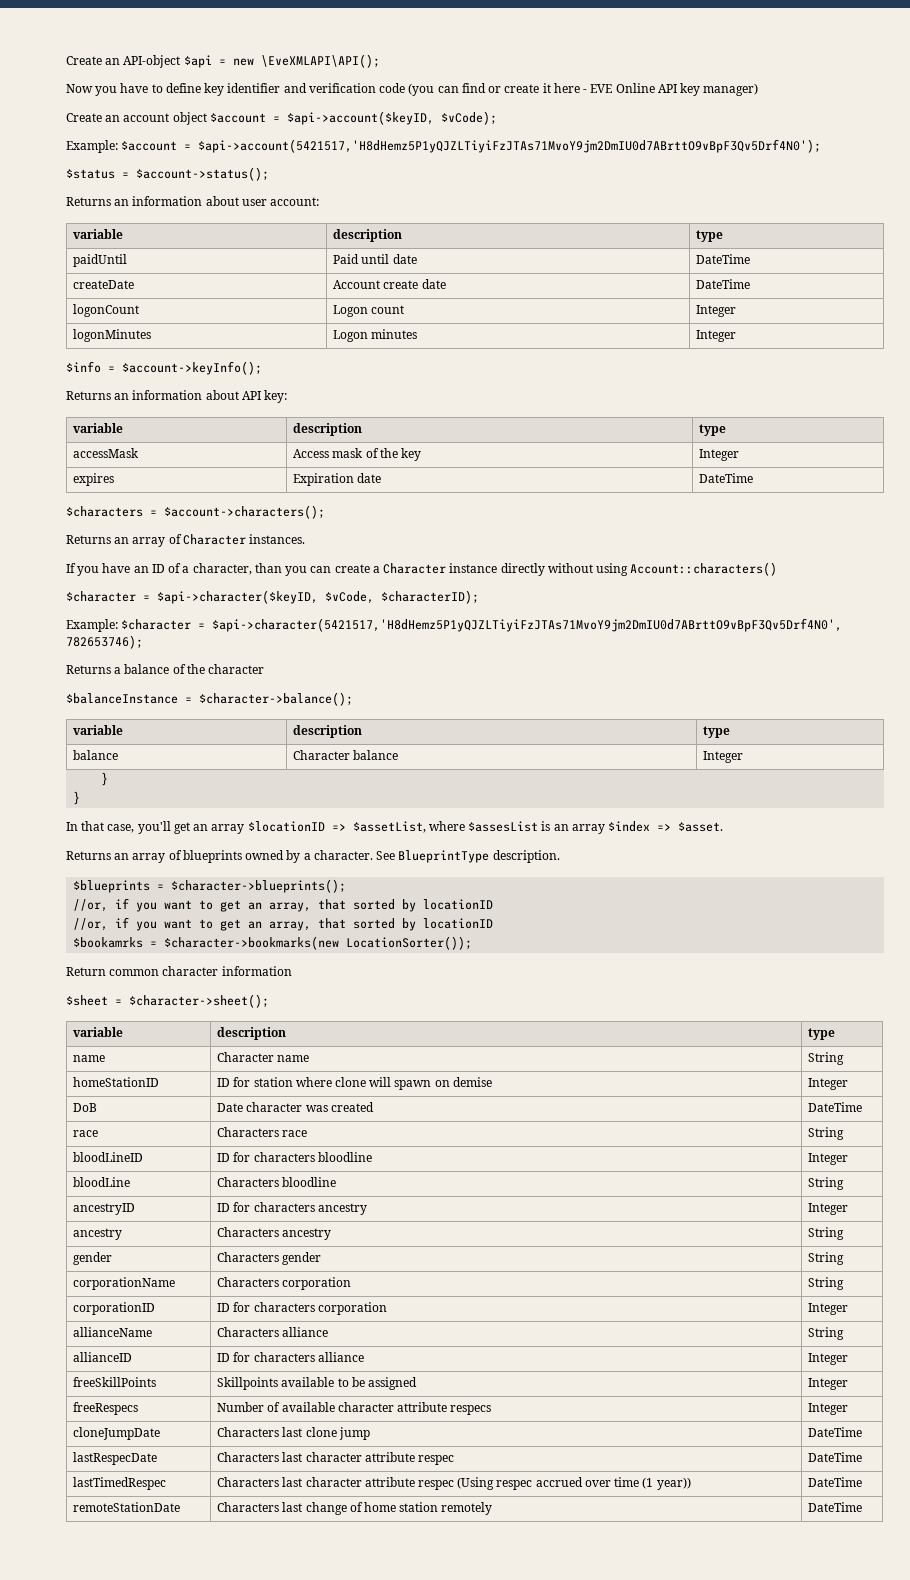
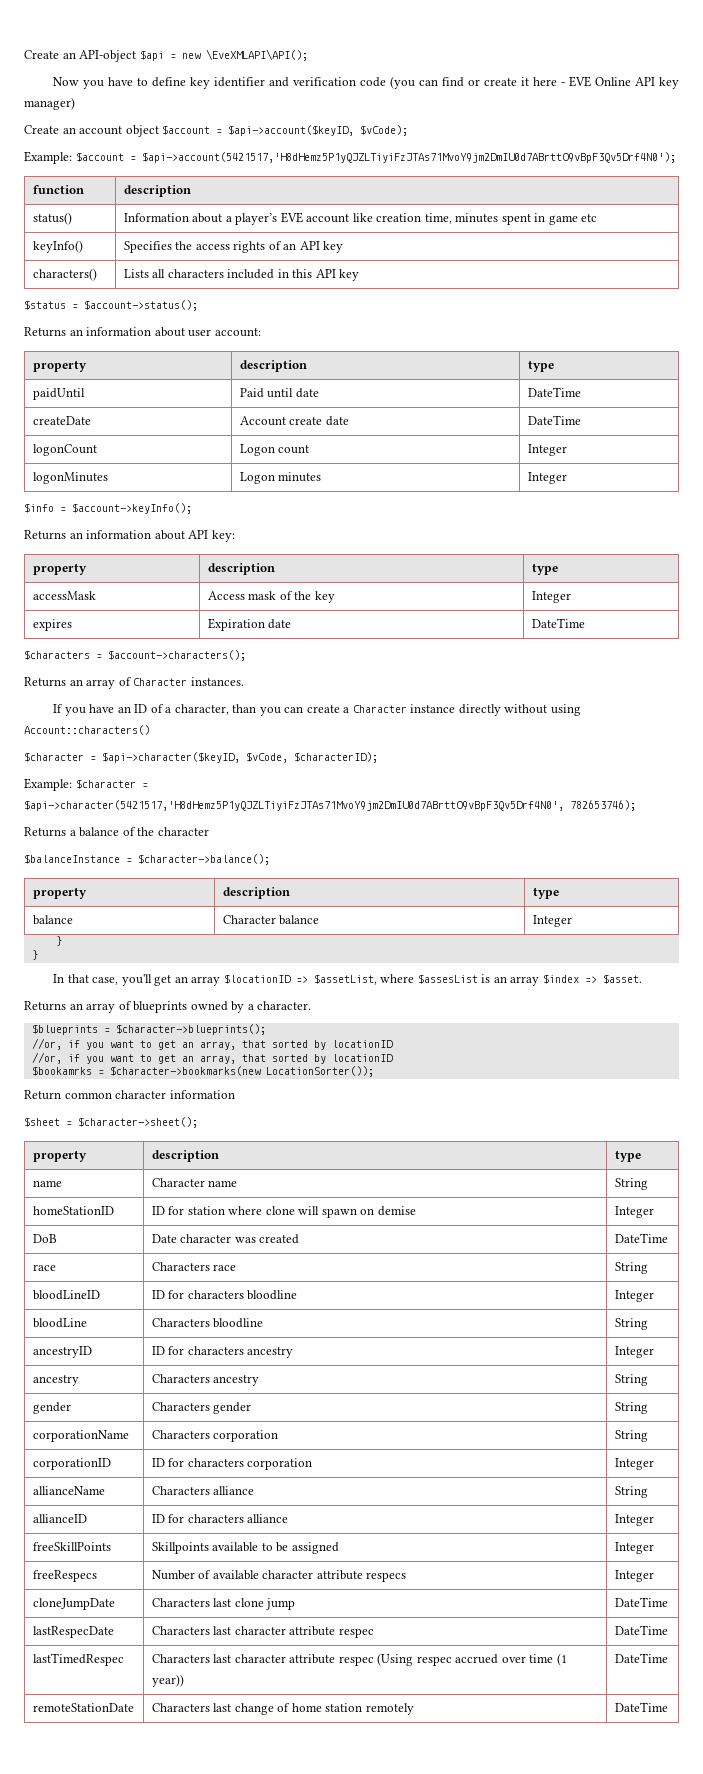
+ function | description
+ status() | Information about a player’s EVE account like creation time, minutes spent in game etc
+ keyInfo() | Specifies the access rights of an API key
+ characters() | Lists all characters included in this API key
  Returns an information about user account:
- variable | description | type
+ property | description | type
  Returns an information about API key:
- variable | description | type
+ property | description | type
  $balanceInstance = $character->balance();
- variable | description | type
+ property | description | type
- See BlueprintType description.
  $sheet = $character->sheet();
- variable | description | type
+ property | description | type

